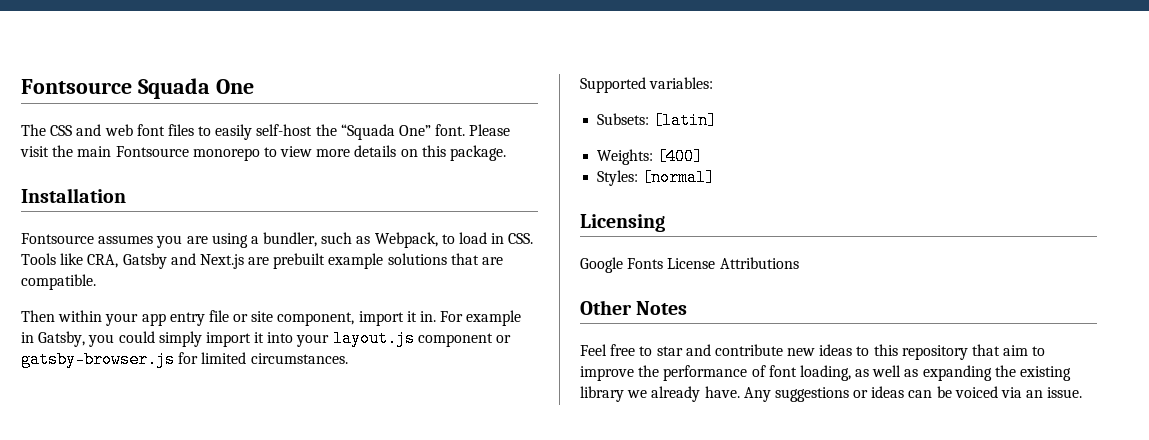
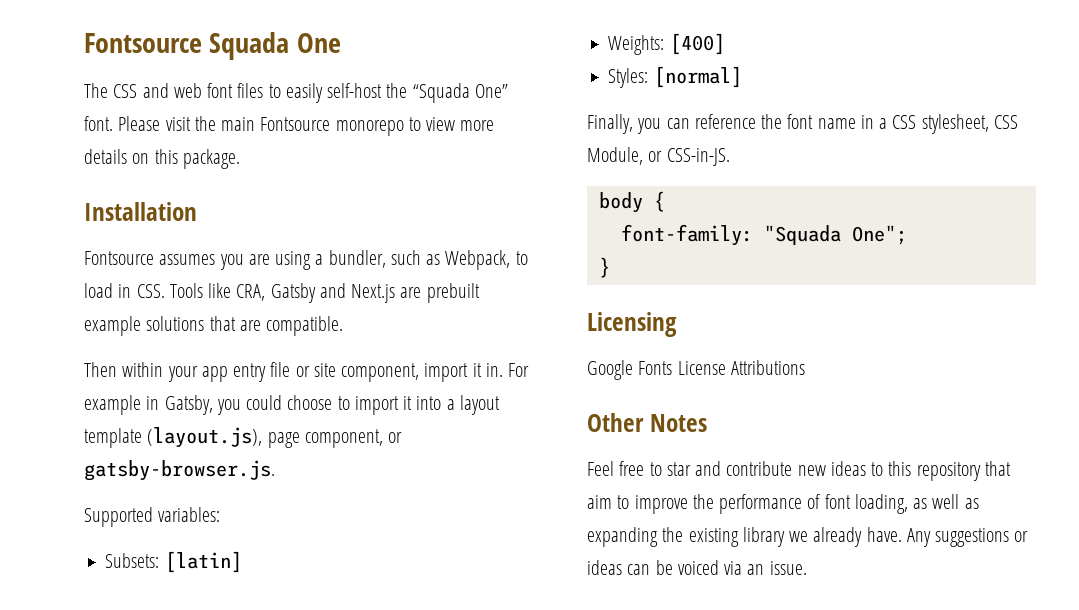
- For example in Gatsby, you could simply import it into your layout.js component or gatsby-browser.js for limited circumstances.
+ For example in Gatsby, you could choose to import it into a layout template (layout.js), page component, or gatsby-browser.js.
+ Finally, you can reference the font name in a CSS stylesheet, CSS Module, or CSS-in-JS.
+ body {
+ font-family: "Squada One";
+ }

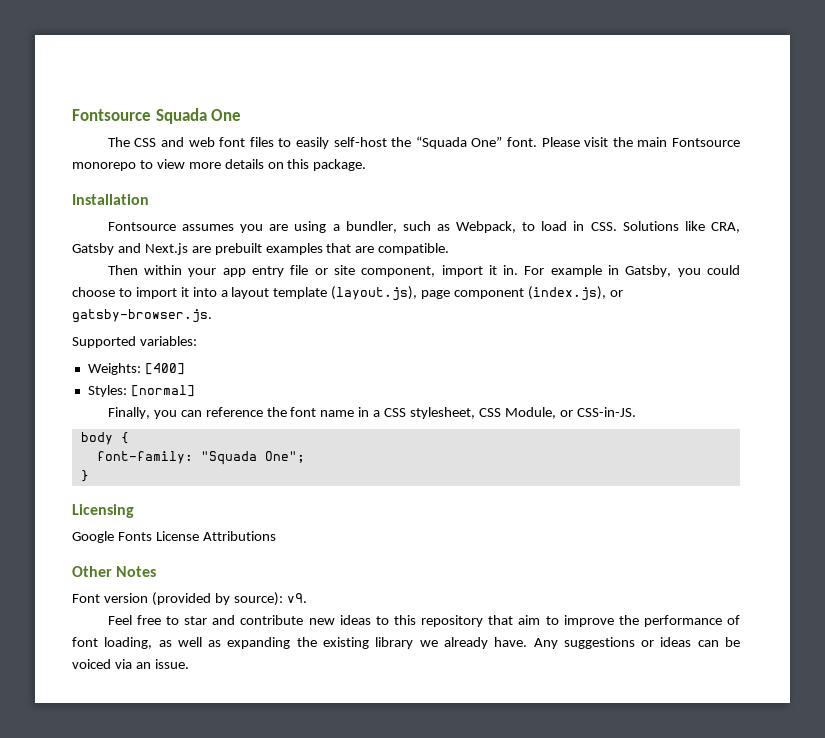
- Fontsource assumes you are using a bundler, such as Webpack, to load in CSS. Tools like CRA, Gatsby and Next.js are prebuilt example solutions that are compatible.
+ Fontsource assumes you are using a bundler, such as Webpack, to load in CSS. Solutions like CRA, Gatsby and Next.js are prebuilt examples that are compatible.
- For example in Gatsby, you could choose to import it into a layout template (layout.js), page component, or gatsby-browser.js.
+ For example in Gatsby, you could choose to import it into a layout template (layout.js), page component (index.js), or gatsby-browser.js.
- Subsets: [latin]
+ Font version (provided by source): v9.

